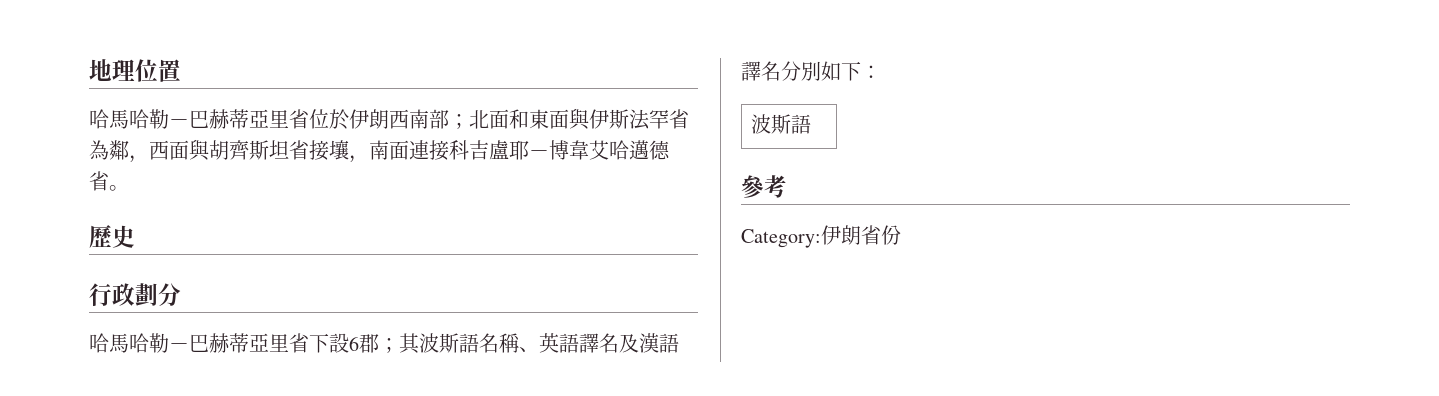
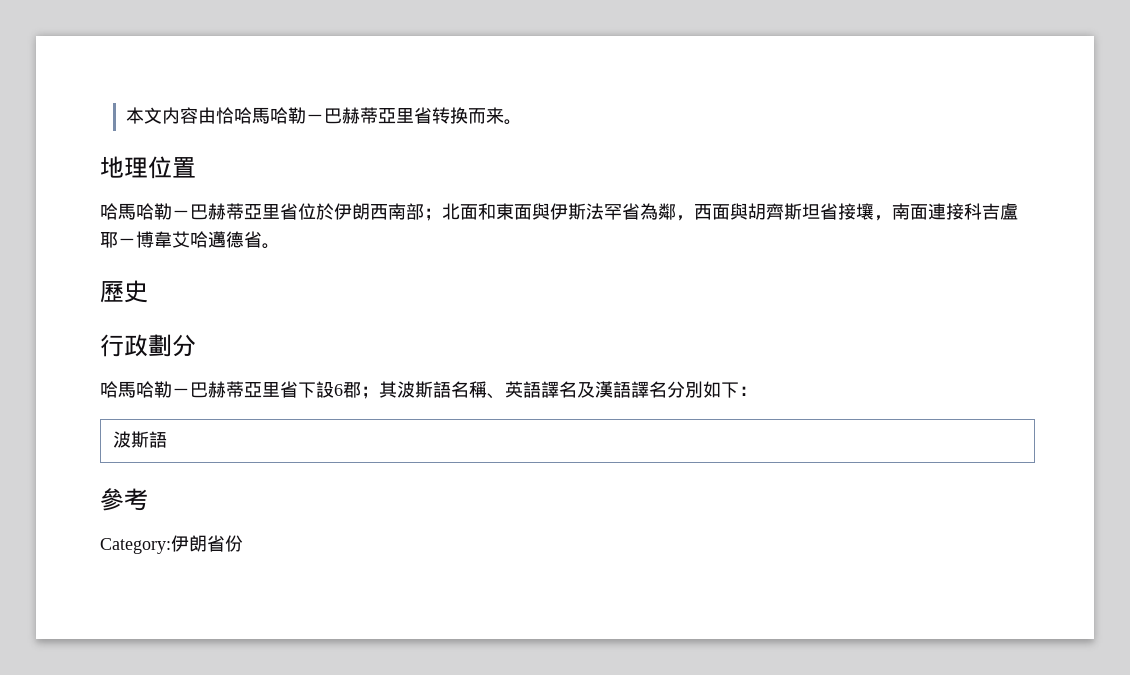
+ 本文内容由恰哈馬哈勒－巴赫蒂亞里省转换而来。

